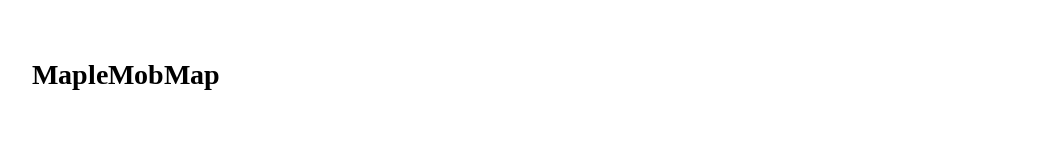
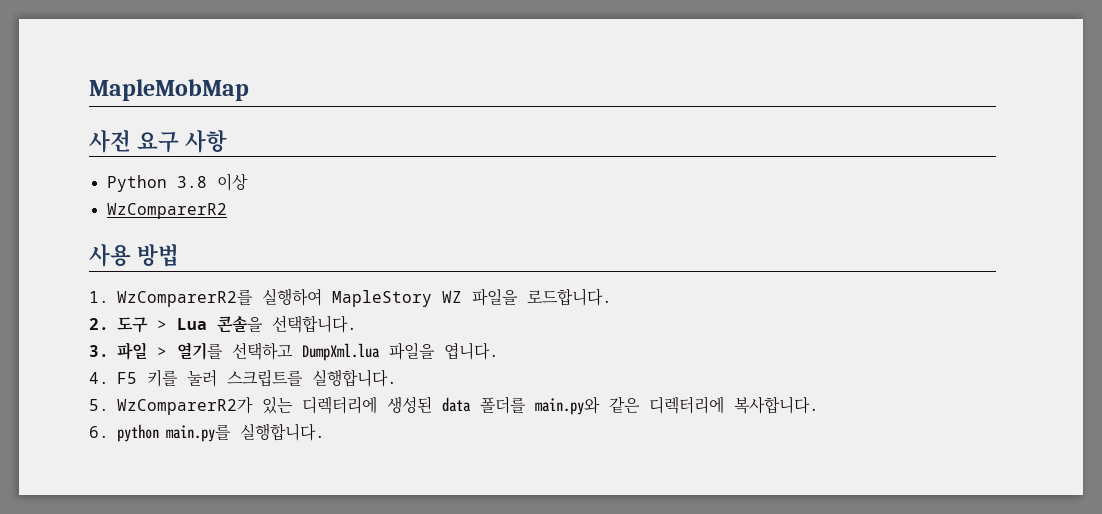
+ 사전 요구 사항
+ Python 3.8 이상
+ WzComparerR2
+ 사용 방법
+ 1. WzComparerR2를 실행하여 MapleStory WZ 파일을 로드합니다.
+ 2. 도구 > Lua 콘솔을 선택합니다.
+ 3. 파일 > 열기를 선택하고 DumpXml.lua 파일을 엽니다.
+ 4. F5 키를 눌러 스크립트를 실행합니다.
+ 5. WzComparerR2가 있는 디렉터리에 생성된 data 폴더를 main.py와 같은 디렉터리에 복사합니다.
+ 6. python main.py를 실행합니다.

